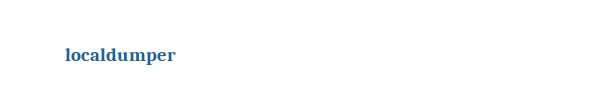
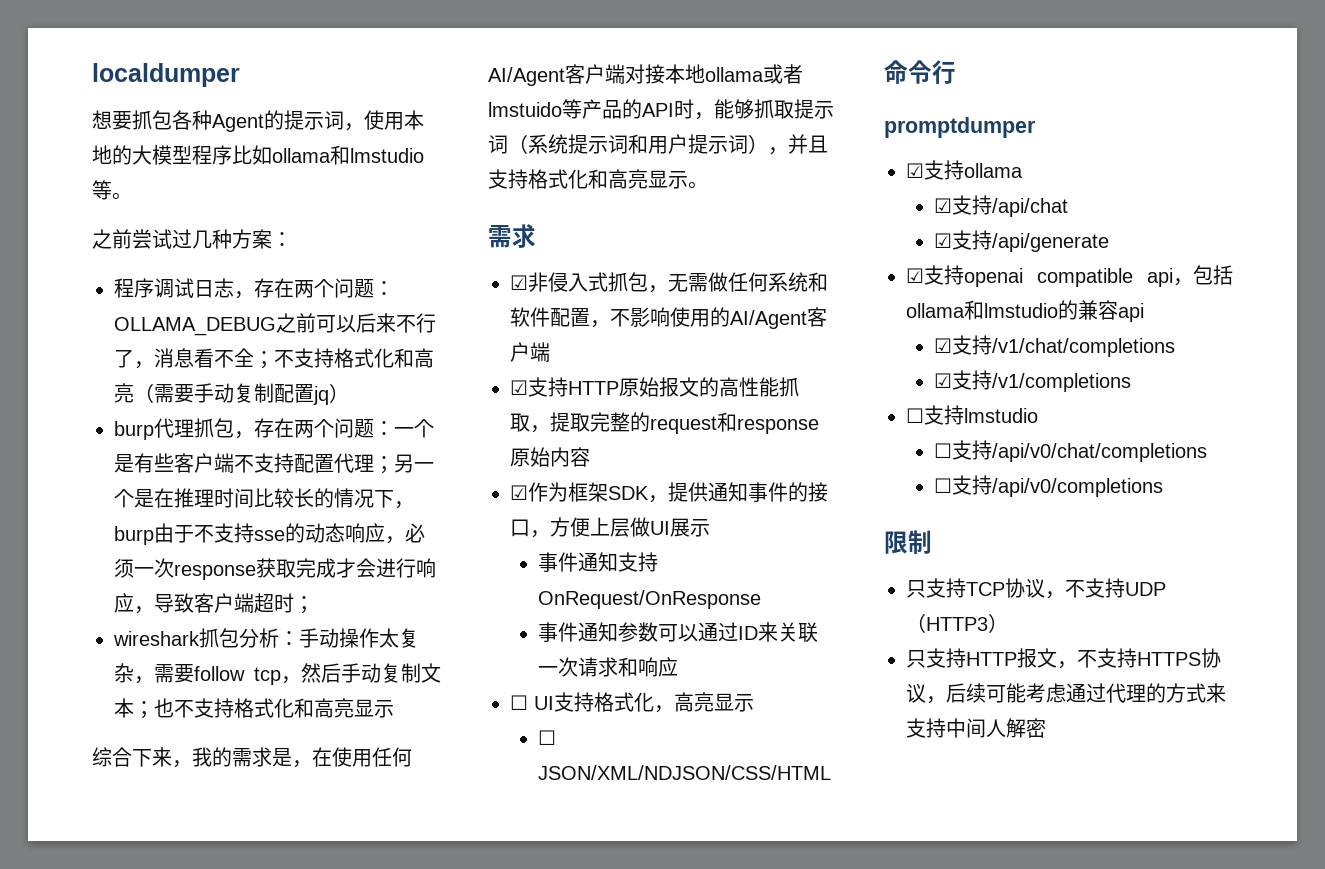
+ 想要抓包各种Agent的提示词，使用本地的大模型程序比如ollama和lmstudio等。
+ 之前尝试过几种方案：
+ 程序调试日志，存在两个问题：OLLAMA_DEBUG之前可以后来不行了，消息看不全；不支持格式化和高亮（需要手动复制配置jq）
+ burp代理抓包，存在两个问题：一个是有些客户端不支持配置代理；另一个是在推理时间比较长的情况下，burp由于不支持sse的动态响应，必须一次response获取完成才会进行响应，导致客户端超时；
+ wireshark抓包分析：手动操作太复杂，需要follow tcp，然后手动复制文本；也不支持格式化和高亮显示
+ 综合下来，我的需求是，在使用任何AI/Agent客户端对接本地ollama或者lmstuido等产品的API时，能够抓取提示词（系统提示词和用户提示词），并且支持格式化和高亮显示。
+ 需求
+ ☑非侵入式抓包，无需做任何系统和软件配置，不影响使用的AI/Agent客户端
+ ☑支持HTTP原始报文的高性能抓取，提取完整的request和response原始内容
+ ☑作为框架SDK，提供通知事件的接口，方便上层做UI展示
+ 事件通知支持OnRequest/OnResponse
+ 事件通知参数可以通过ID来关联一次请求和响应
+ ☐ UI支持格式化，高亮显示
+ ☐ JSON/XML/NDJSON/CSS/HTML
+ 命令行
+ promptdumper
+ ☑支持ollama
+ ☑支持/api/chat
+ ☑支持/api/generate
+ ☑支持openai compatible api，包括ollama和lmstudio的兼容api
+ ☑支持/v1/chat/completions
+ ☑支持/v1/completions
+ ☐支持lmstudio
+ ☐支持/api/v0/chat/completions
+ ☐支持/api/v0/completions
+ 限制
+ 只支持TCP协议，不支持UDP（HTTP3）
+ 只支持HTTP报文，不支持HTTPS协议，后续可能考虑通过代理的方式来支持中间人解密

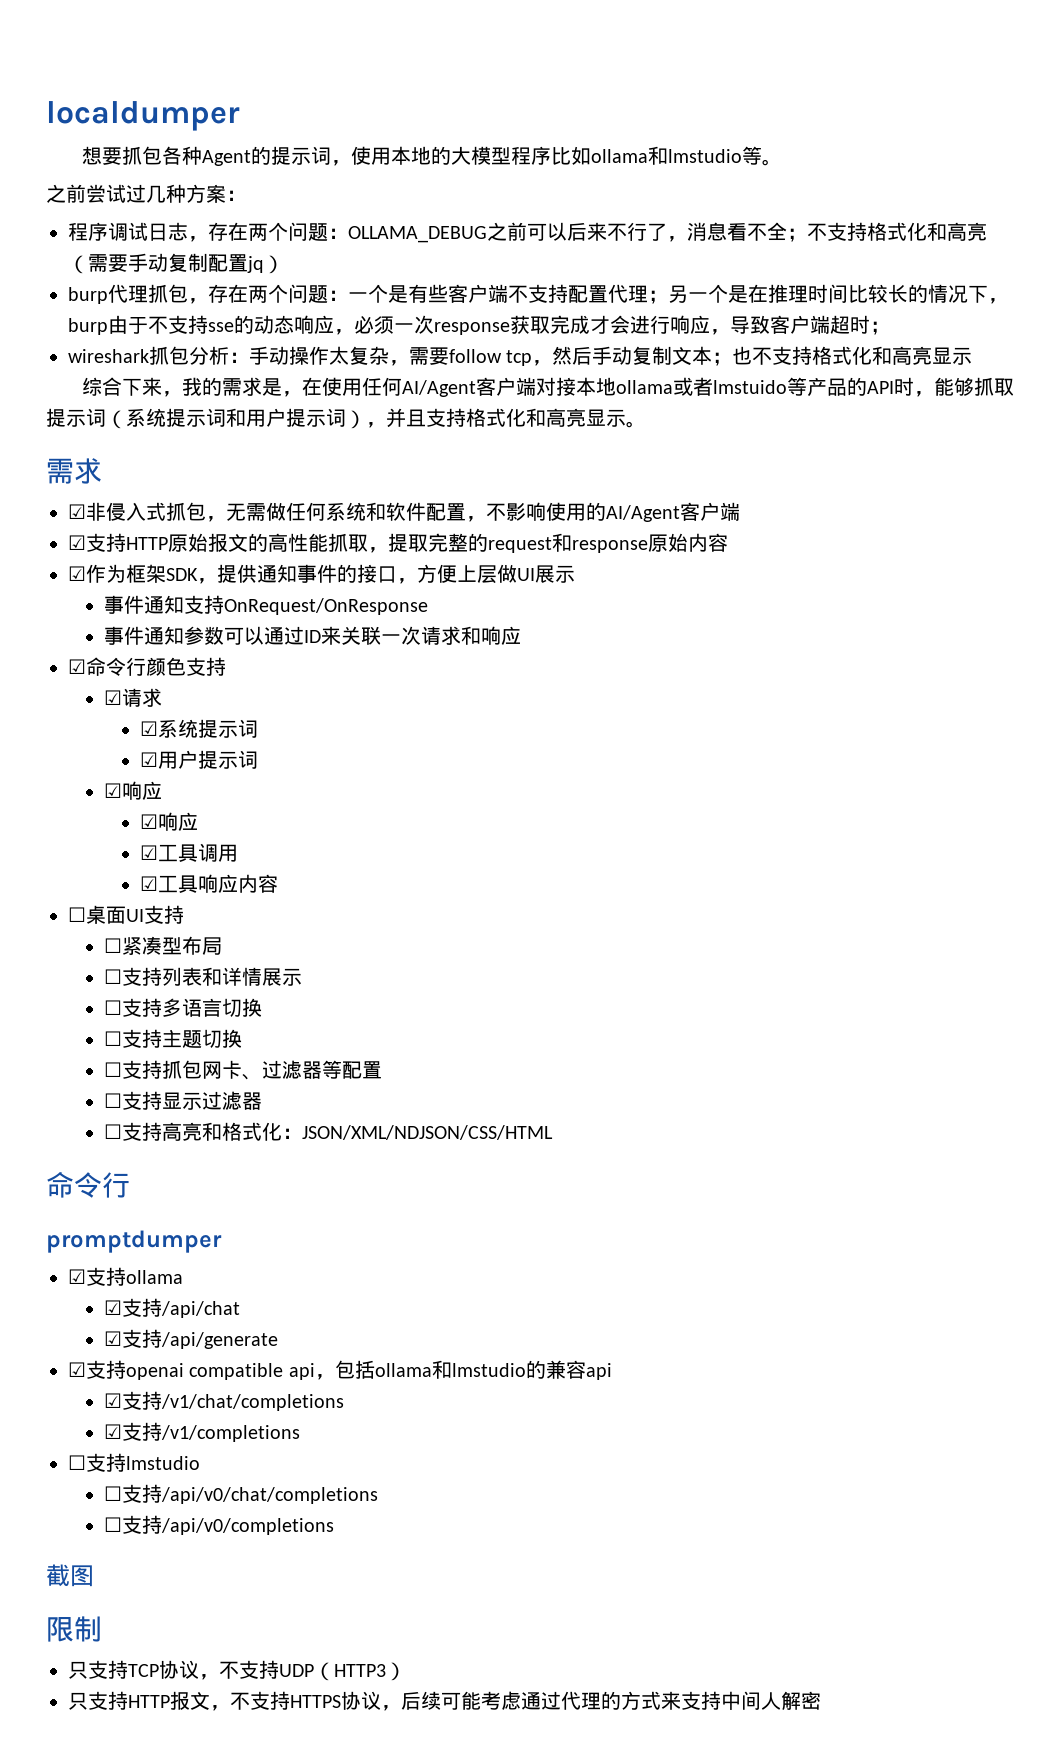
- ☐ UI支持格式化，高亮显示
- ☐ JSON/XML/NDJSON/CSS/HTML
+ ☑命令行颜色支持
+ ☑请求
+ ☑系统提示词
+ ☑用户提示词
+ ☑响应
+ ☑响应
+ ☑工具调用
+ ☑工具响应内容
+ ☐桌面UI支持
+ ☐紧凑型布局
+ ☐支持列表和详情展示
+ ☐支持多语言切换
+ ☐支持主题切换
+ ☐支持抓包网卡、过滤器等配置
+ ☐支持显示过滤器
+ ☐支持高亮和格式化：JSON/XML/NDJSON/CSS/HTML
+ 截图

